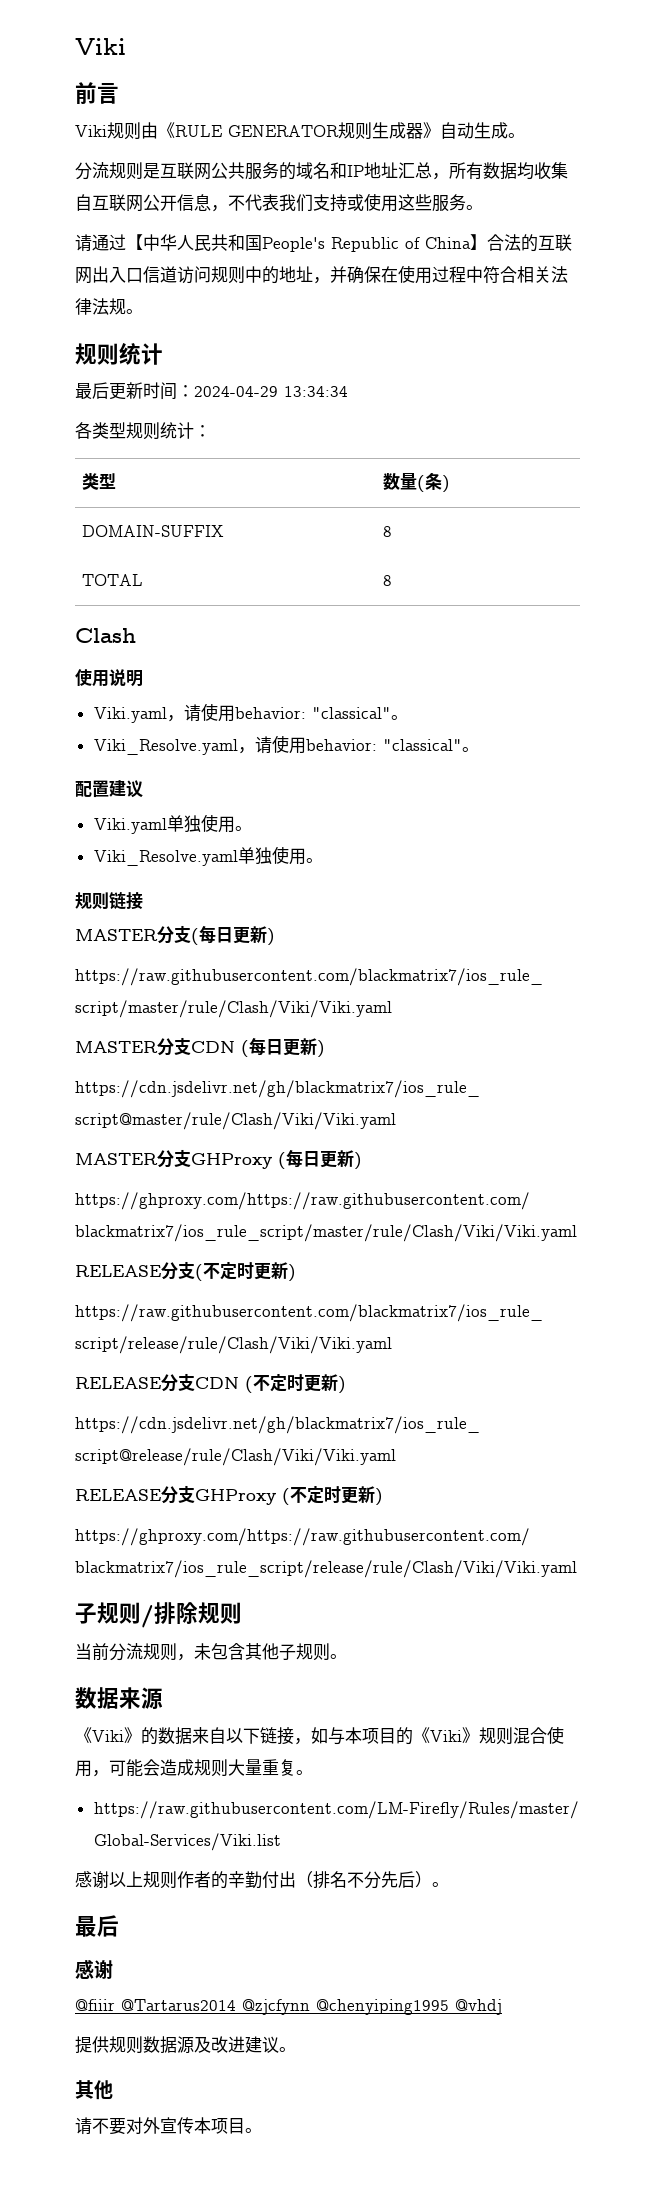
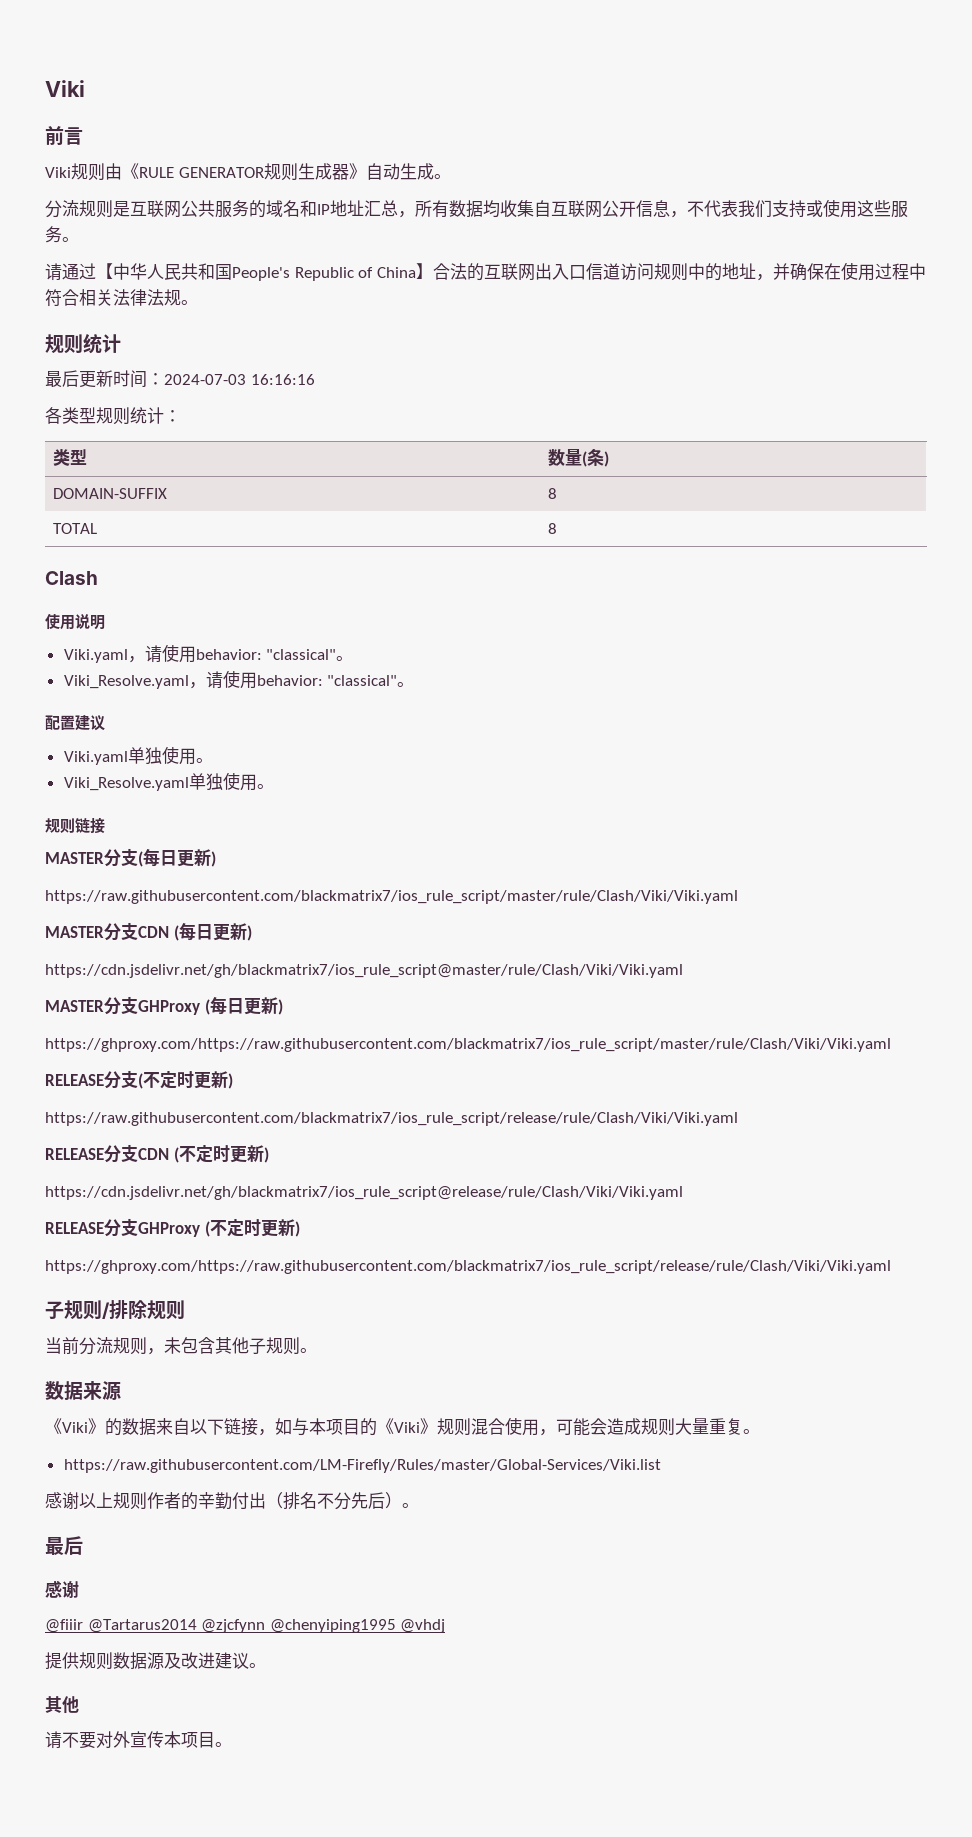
- 最后更新时间：2024-04-29 13:34:34
+ 最后更新时间：2024-07-03 16:16:16

